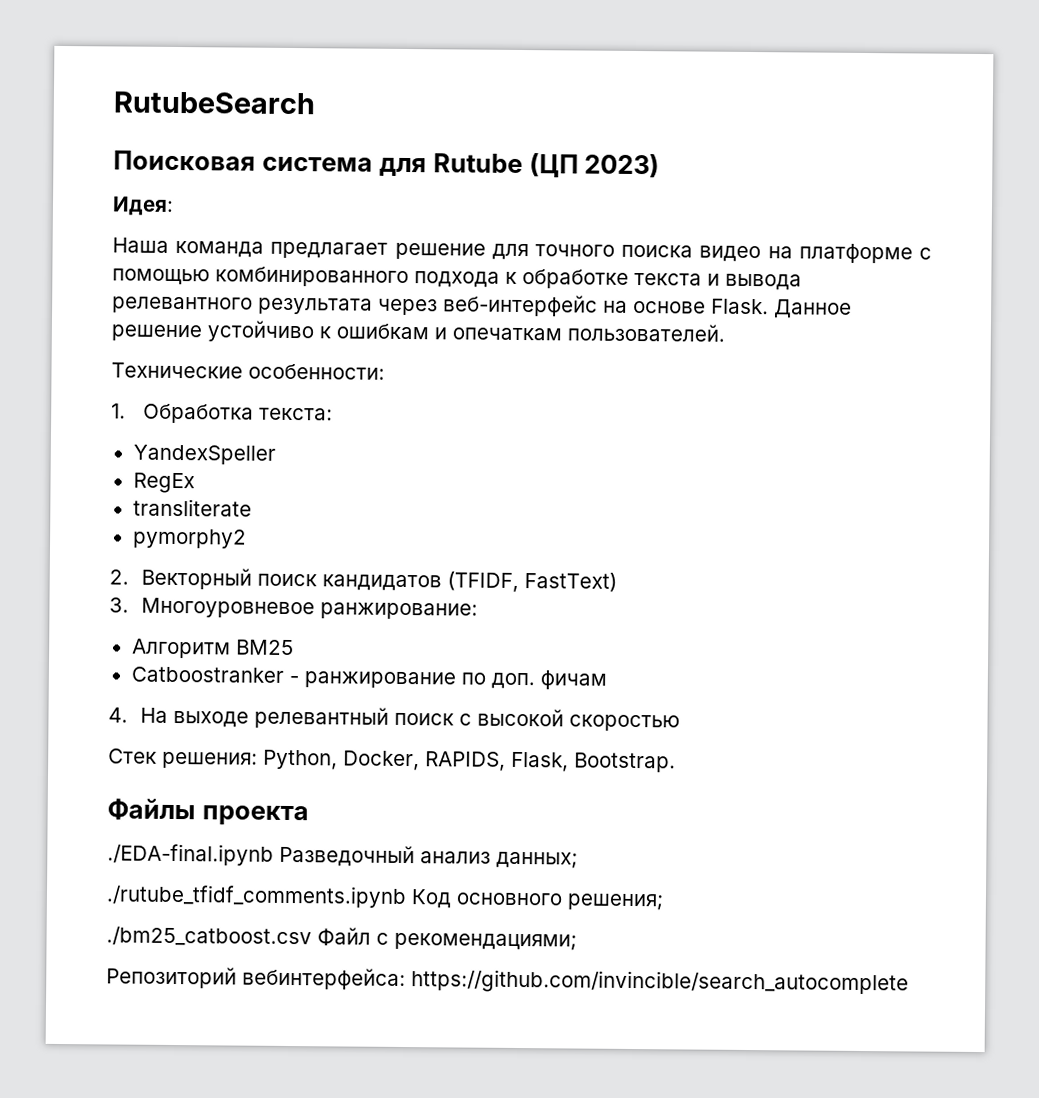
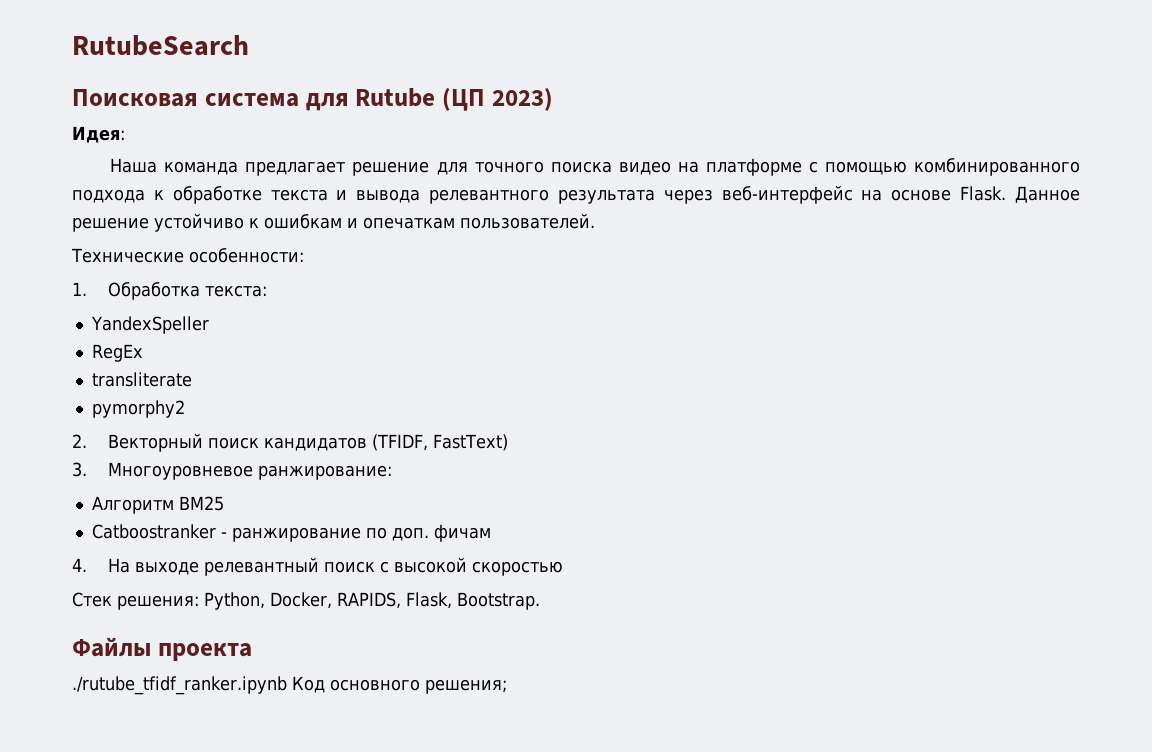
- ./EDA-final.ipynb Разведочный анализ данных;
- ./rutube_tfidf_comments.ipynb Код основного решения;
- ./bm25_catboost.csv Файл с рекомендациями;
- Репозиторий вебинтерфейса: https://github.com/invincible/search_autocomplete
+ ./rutube_tfidf_ranker.ipynb Код основного решения;

